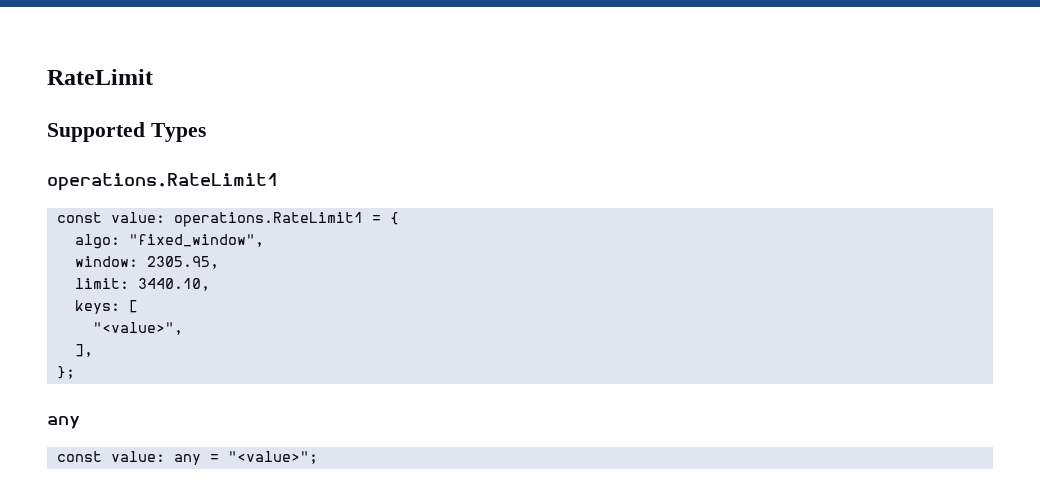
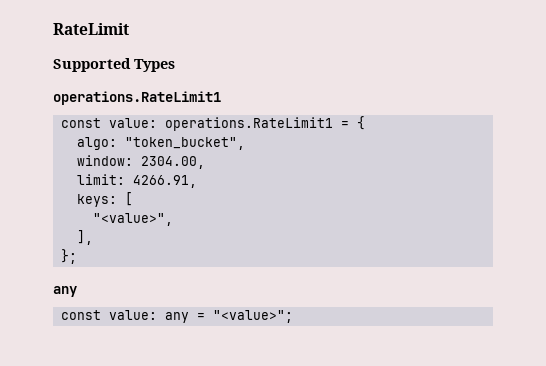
- algo: "fixed_window",
+ algo: "token_bucket",
- window: 2305.95,
+ window: 2304.00,
- limit: 3440.10,
+ limit: 4266.91,

